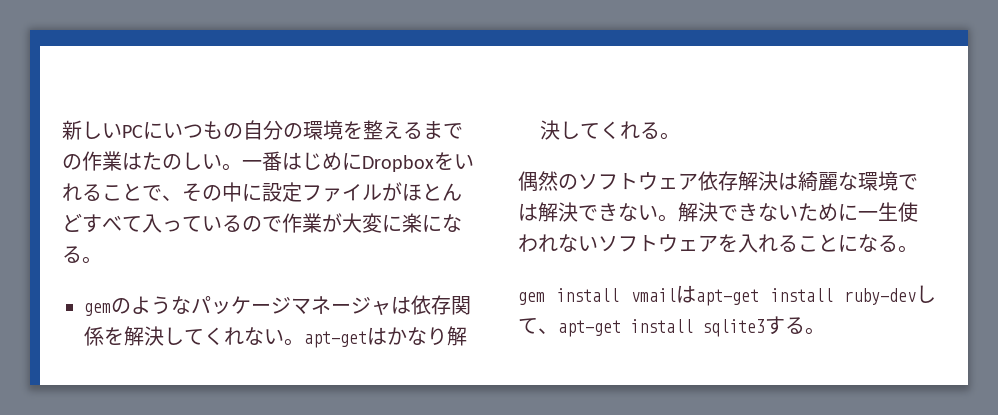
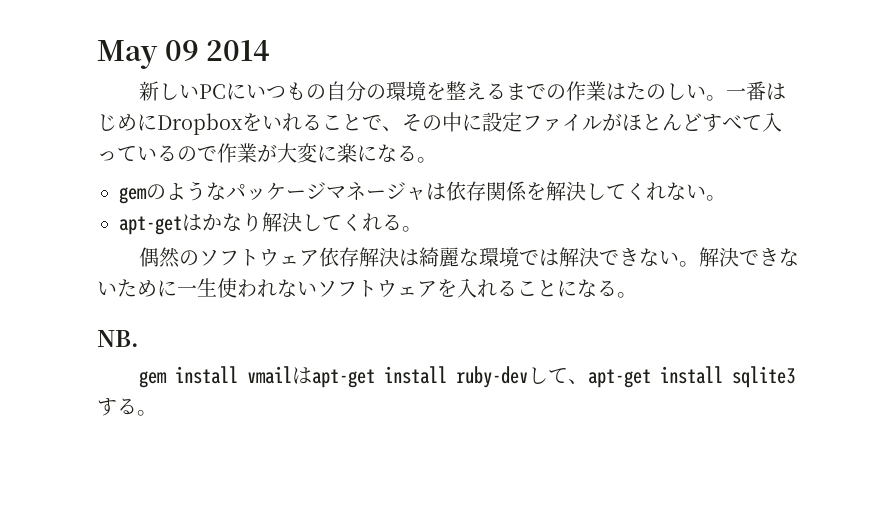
+ May 09 2014
- gemのようなパッケージマネージャは依存関係を解決してくれない。apt-getはかなり解決してくれる。
+ gemのようなパッケージマネージャは依存関係を解決してくれない。
+ apt-getはかなり解決してくれる。
+ NB.

